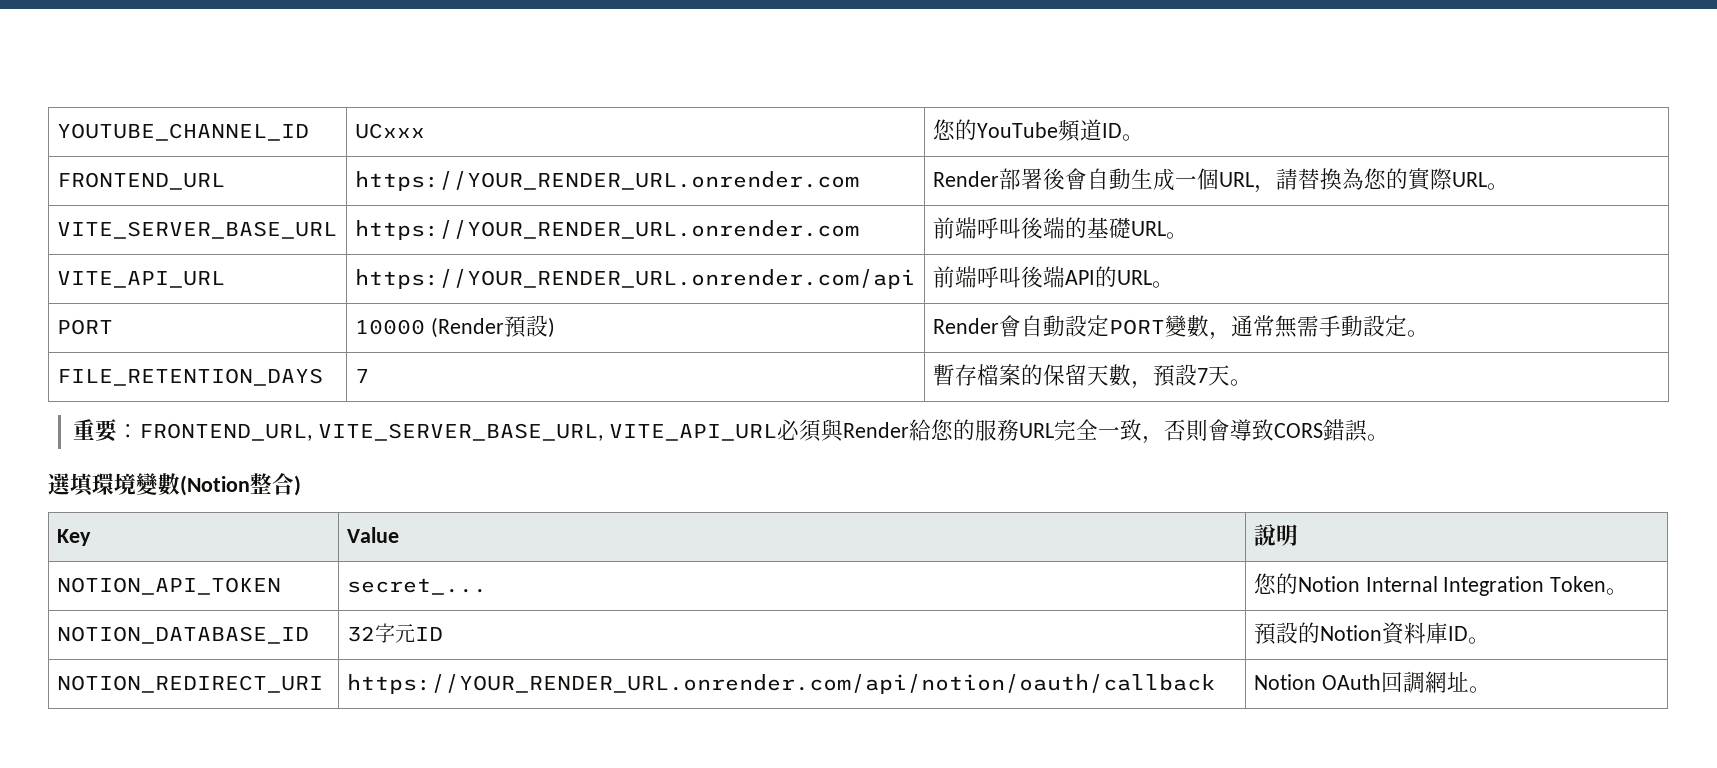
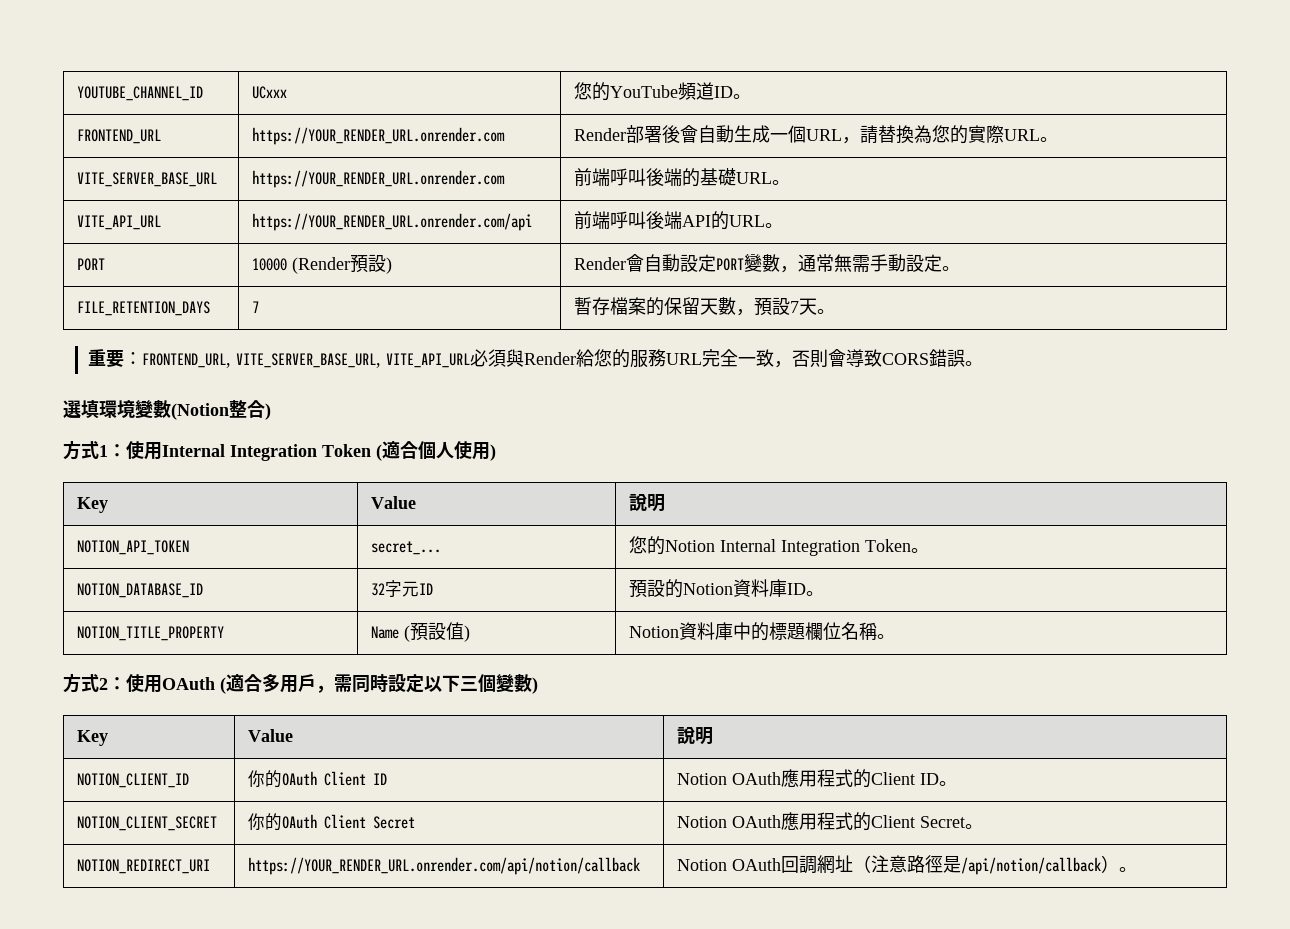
+ 方式1：使用Internal Integration Token (適合個人使用)
+ NOTION_TITLE_PROPERTY | Name (預設值) | Notion資料庫中的標題欄位名稱。
+ 方式2：使用OAuth (適合多用戶，需同時設定以下三個變數)
+ Key | Value | 說明
+ NOTION_CLIENT_ID | 你的OAuth Client ID | Notion OAuth應用程式的Client ID。
+ NOTION_CLIENT_SECRET | 你的OAuth Client Secret | Notion OAuth應用程式的Client Secret。
- NOTION_REDIRECT_URI | https://YOUR_RENDER_URL.onrender.com/api/notion/oauth/callback | Notion OAuth回調網址。
+ NOTION_REDIRECT_URI | https://YOUR_RENDER_URL.onrender.com/api/notion/callback | Notion OAuth回調網址（注意路徑是/api/notion/callback）。

